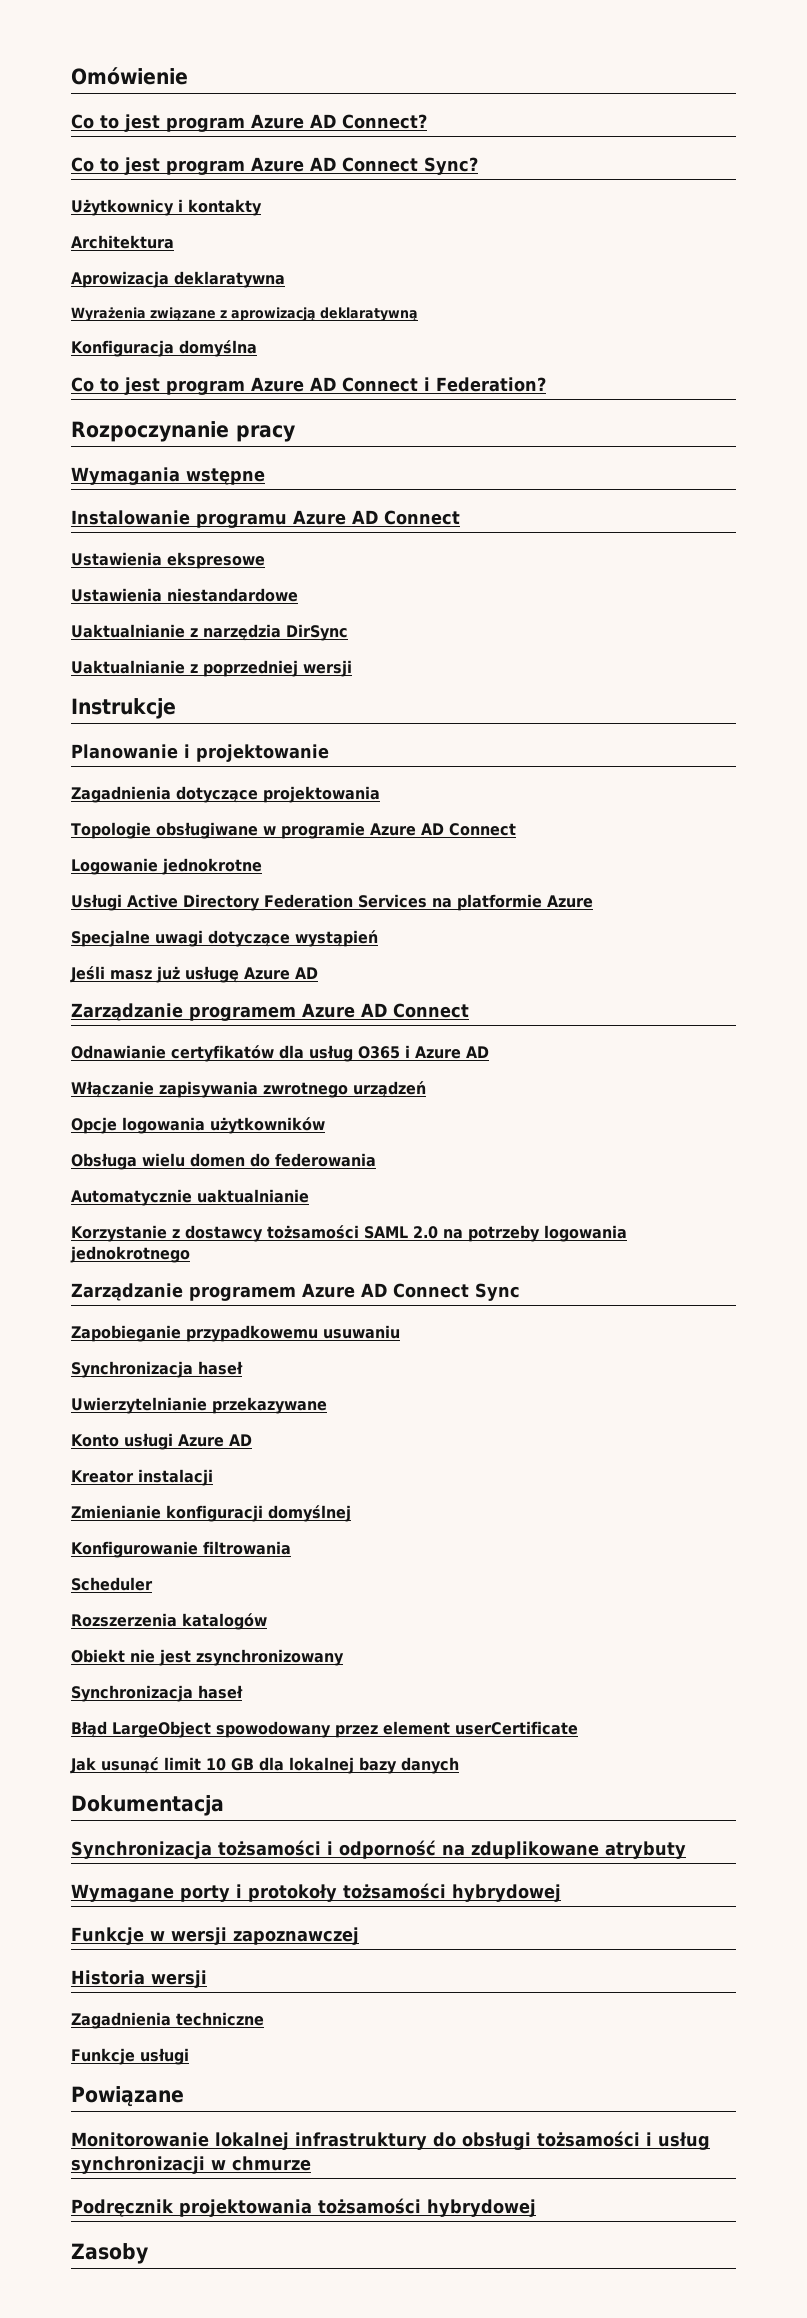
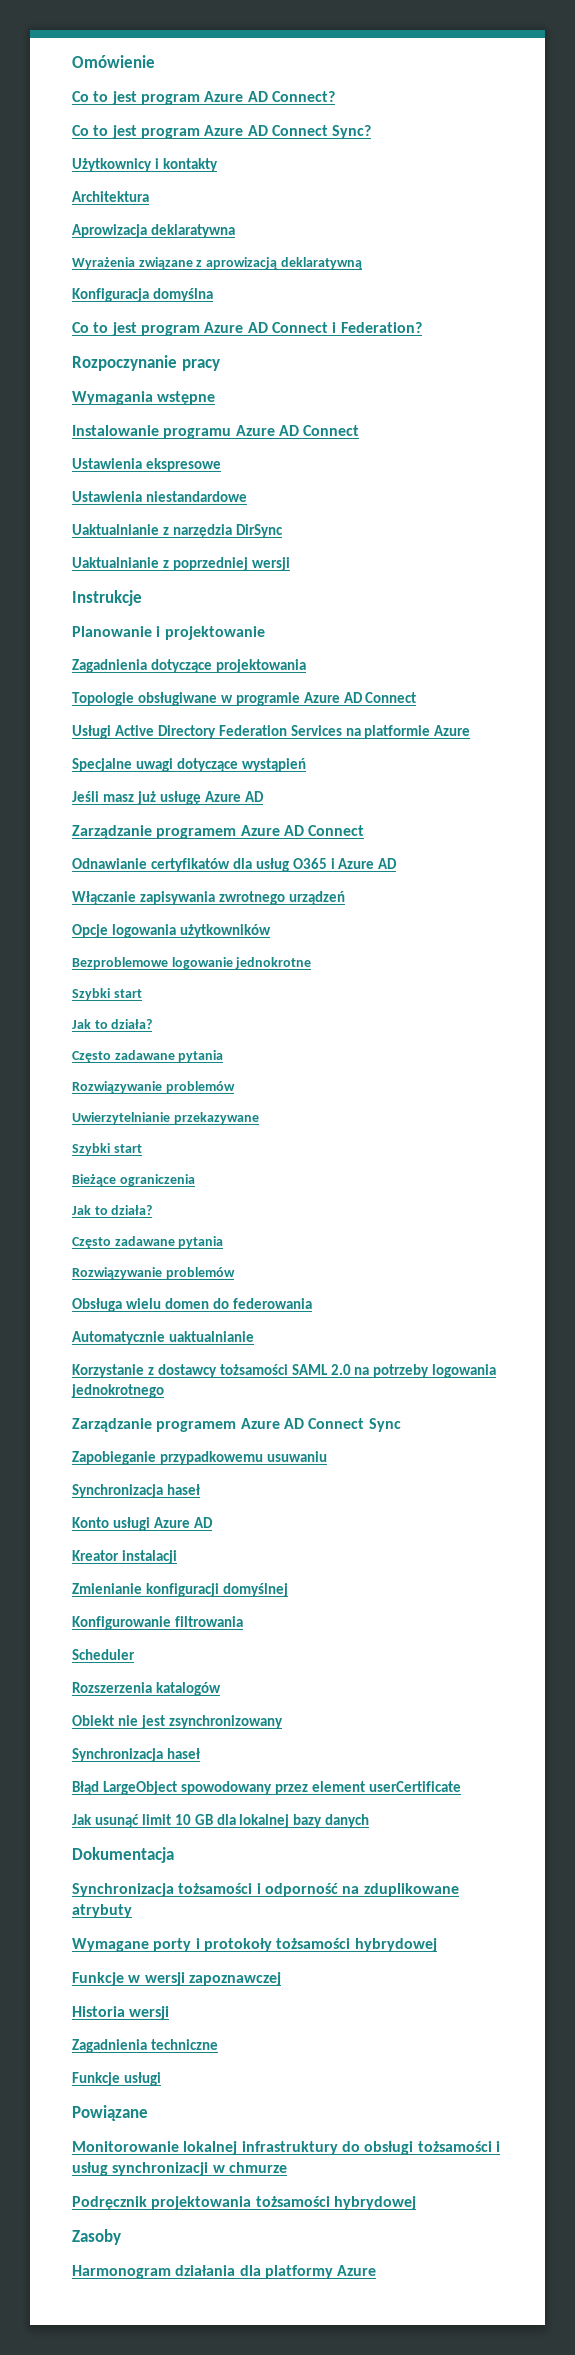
- Logowanie jednokrotne
+ Bezproblemowe logowanie jednokrotne
+ Szybki start
+ Jak to działa?
+ Często zadawane pytania
+ Rozwiązywanie problemów
+ Uwierzytelnianie przekazywane
+ Szybki start
+ Bieżące ograniczenia
+ Jak to działa?
+ Często zadawane pytania
+ Rozwiązywanie problemów
- Uwierzytelnianie przekazywane
+ Harmonogram działania dla platformy Azure

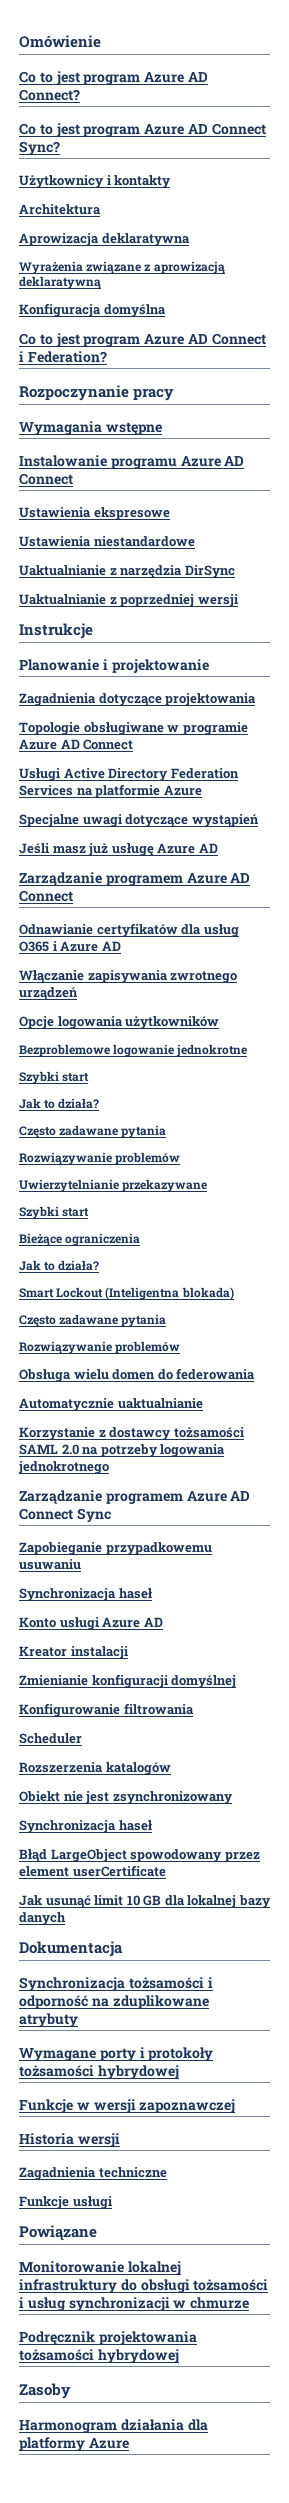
+ Smart Lockout (Inteligentna blokada)

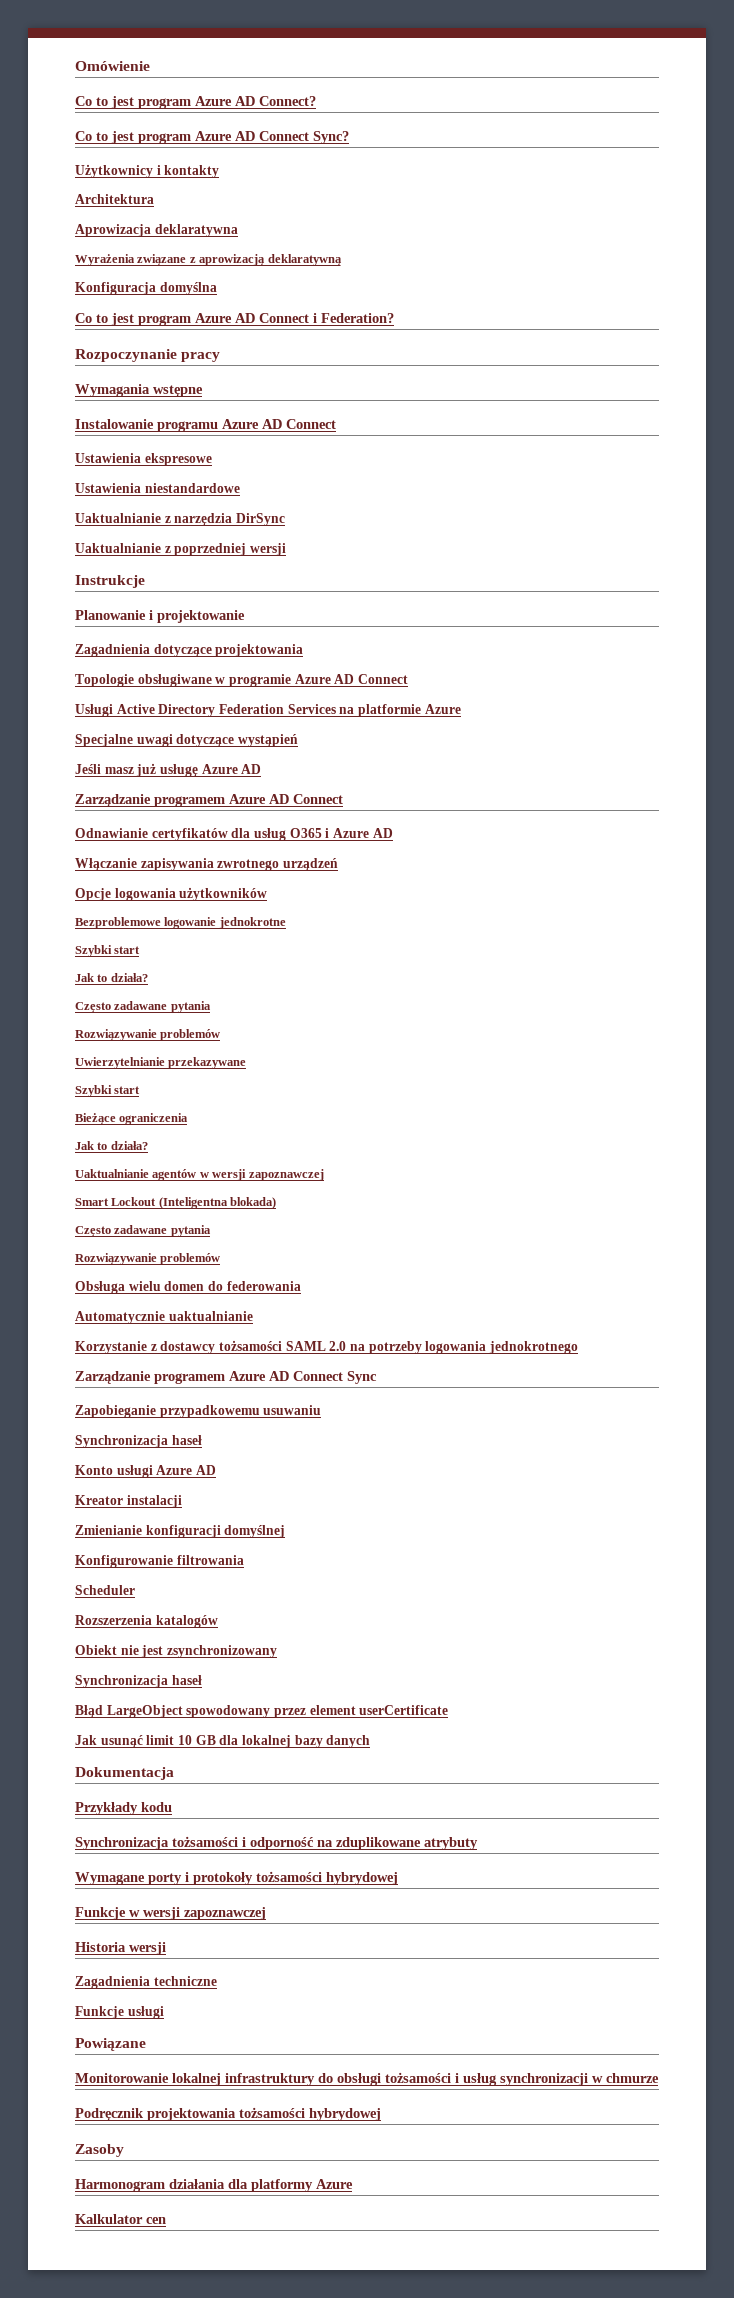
+ Uaktualnianie agentów w wersji zapoznawczej
+ Przykłady kodu
+ Kalkulator cen

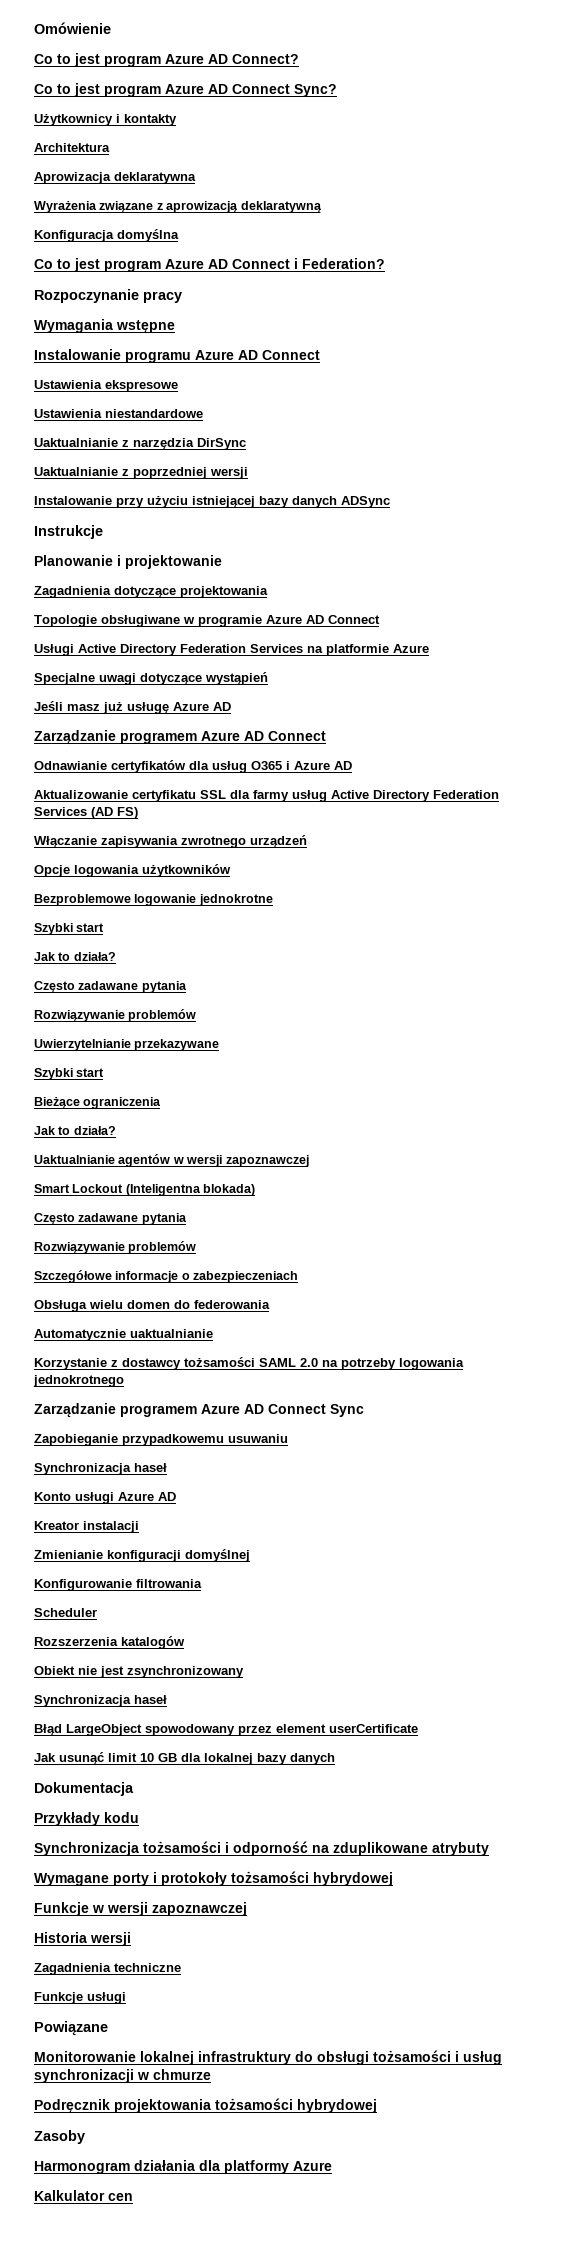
+ Instalowanie przy użyciu istniejącej bazy danych ADSync
+ Aktualizowanie certyfikatu SSL dla farmy usług Active Directory Federation Services (AD FS)
+ Szczegółowe informacje o zabezpieczeniach

